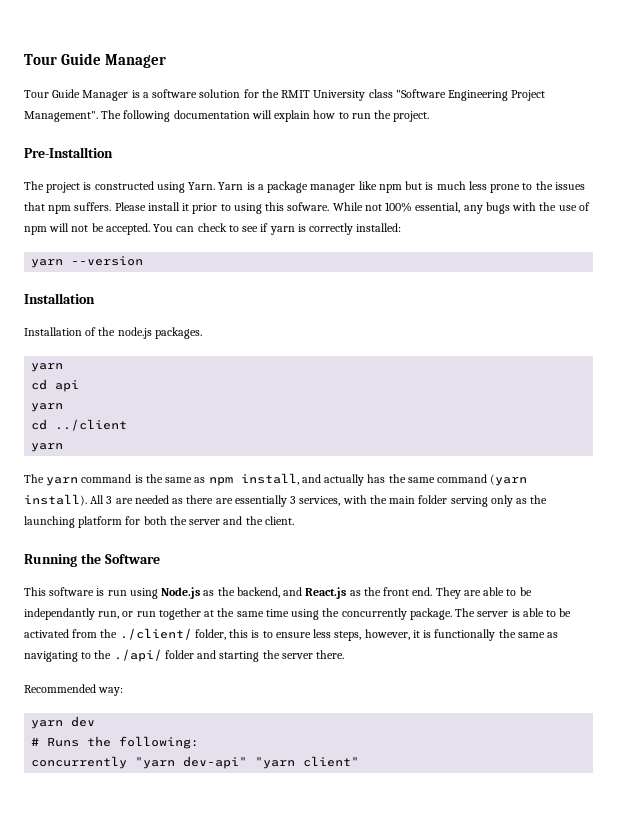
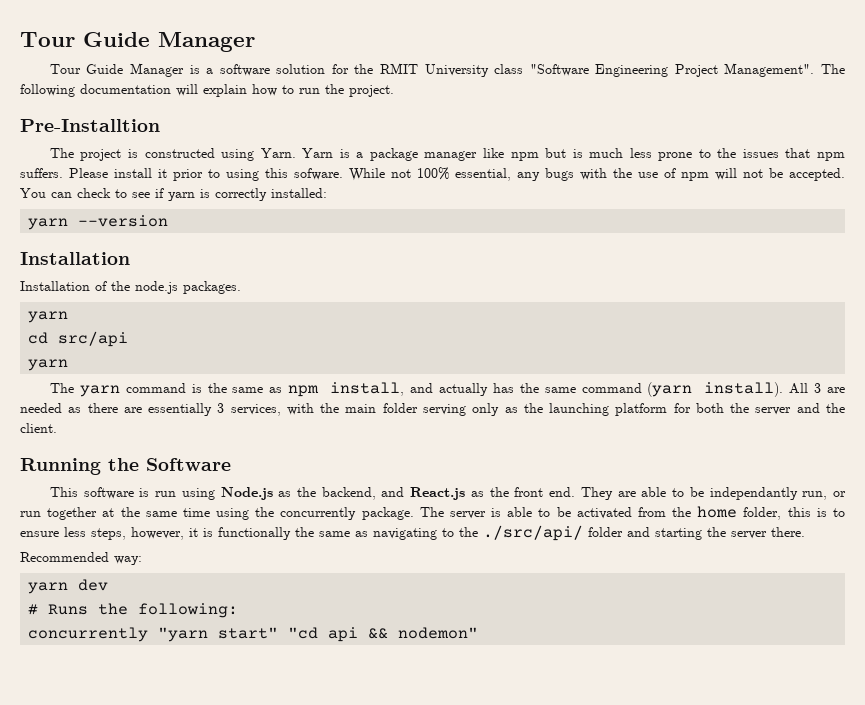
- cd api
- yarn
- cd ../client
+ cd src/api
- The server is able to be activated from the ./client/ folder, this is to ensure less steps, however, it is functionally the same as navigating to the ./api/ folder and starting the server there.
+ The server is able to be activated from the home folder, this is to ensure less steps, however, it is functionally the same as navigating to the ./src/api/ folder and starting the server there.
- concurrently "yarn dev-api" "yarn client"
+ concurrently "yarn start" "cd api && nodemon"

